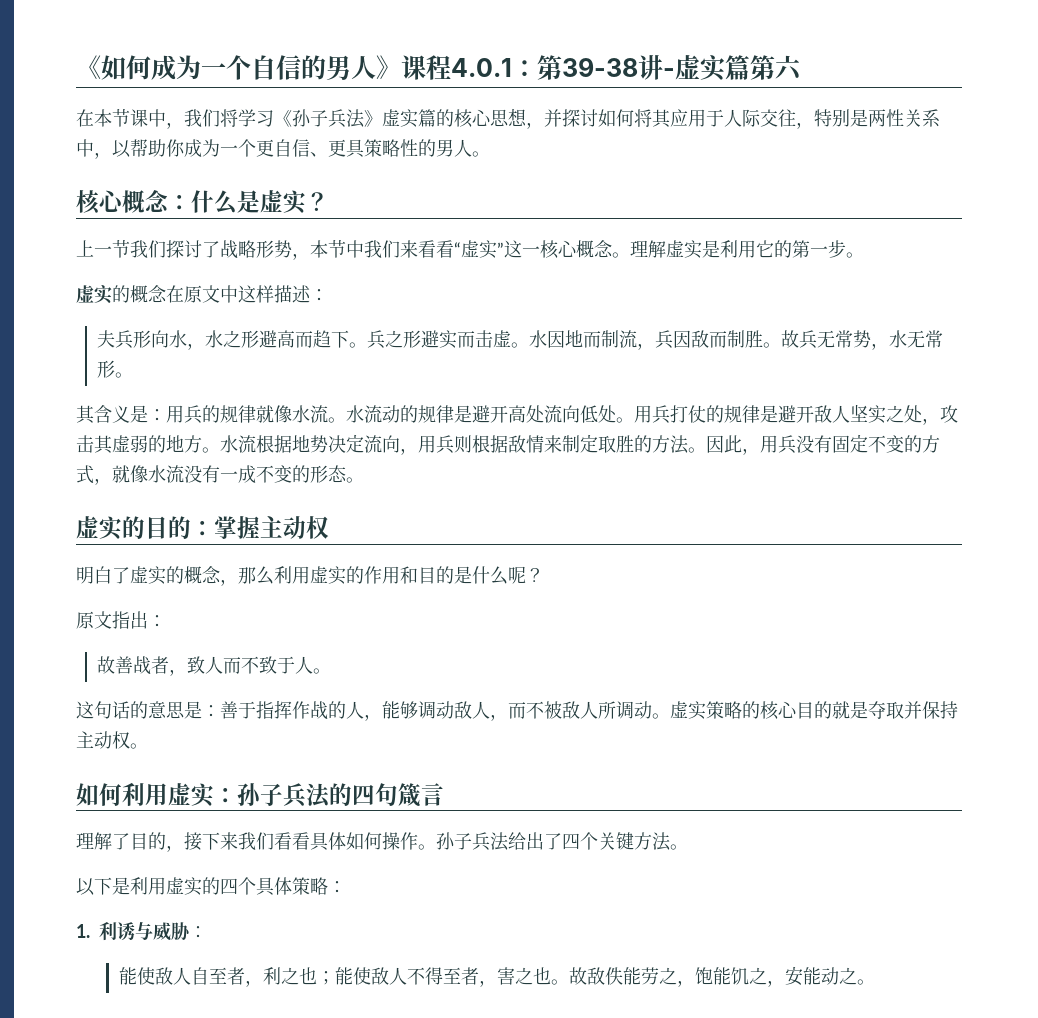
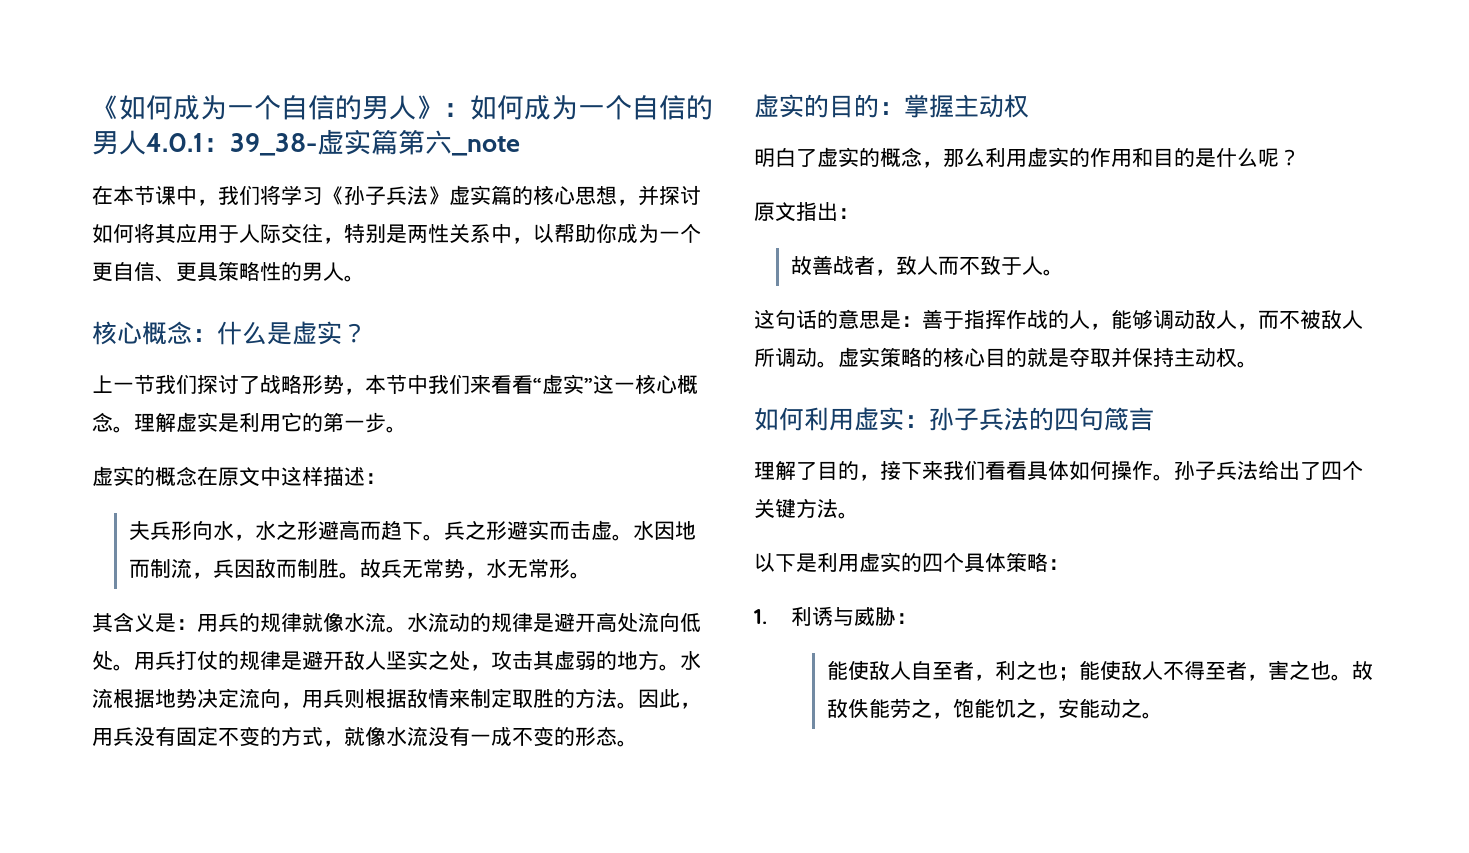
- 《如何成为一个自信的男人》课程4.0.1：第39-38讲-虚实篇第六
+ 《如何成为一个自信的男人》：如何成为一个自信的男人4.0.1：39_38-虚实篇第六_note

